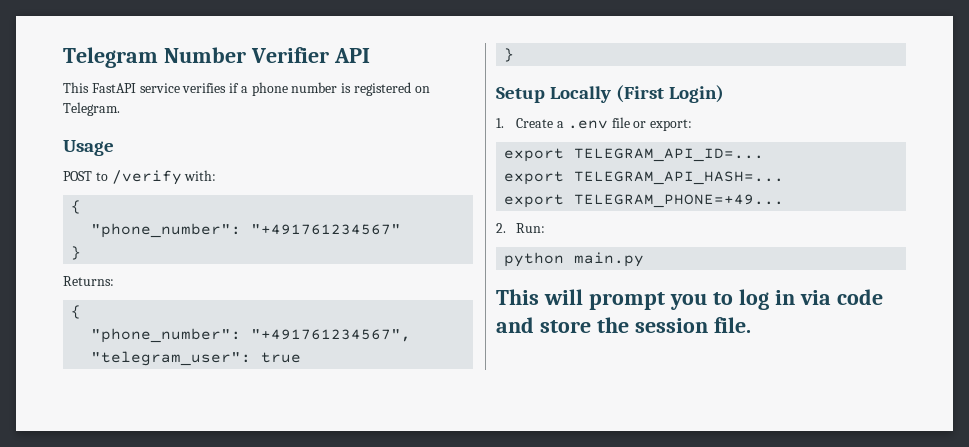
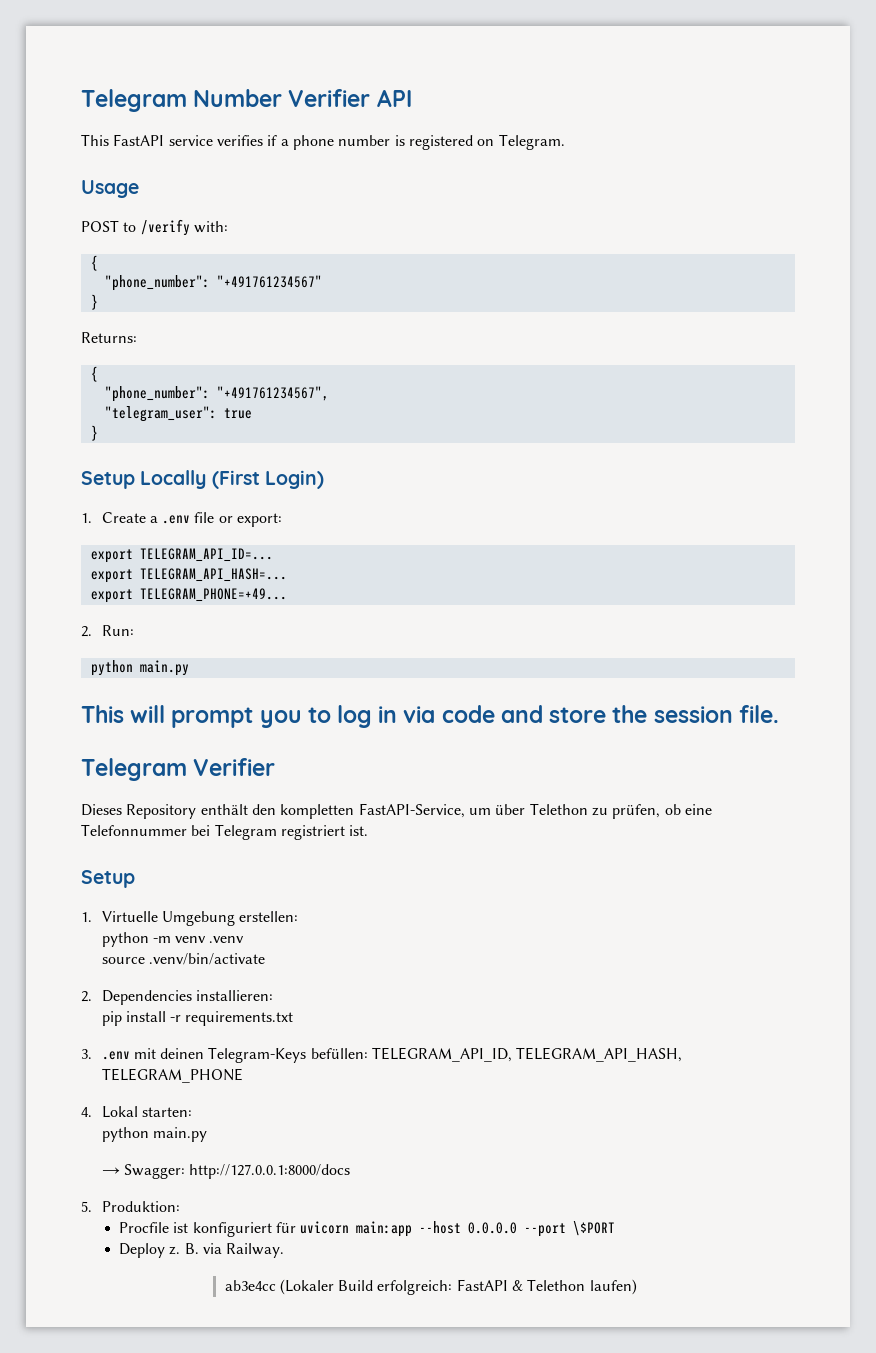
+ Telegram Verifier
+ Dieses Repository enthält den kompletten FastAPI-Service, um über Telethon zu prüfen, ob eine Telefonnummer bei Telegram registriert ist.
+ Setup
+ 1. Virtuelle Umgebung erstellen:
+ python -m venv .venv
+ source .venv/bin/activate
+ 2. Dependencies installieren:
+ pip install -r requirements.txt
+ 3. .env mit deinen Telegram-Keys befüllen: TELEGRAM_API_ID, TELEGRAM_API_HASH, TELEGRAM_PHONE
+ 4. Lokal starten:
+ python main.py
+ → Swagger: http://127.0.0.1:8000/docs
+ 5. Produktion:
+ Procfile ist konfiguriert für uvicorn main:app --host 0.0.0.0 --port \$PORT
+ Deploy z. B. via Railway.
+ ab3e4cc (Lokaler Build erfolgreich: FastAPI & Telethon laufen)

